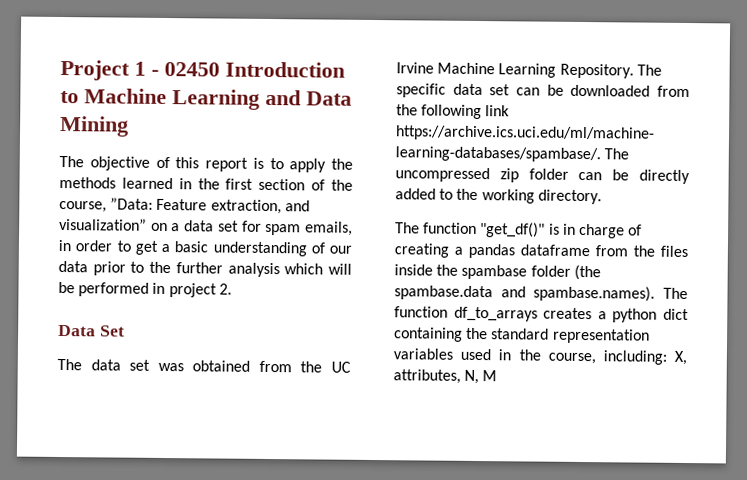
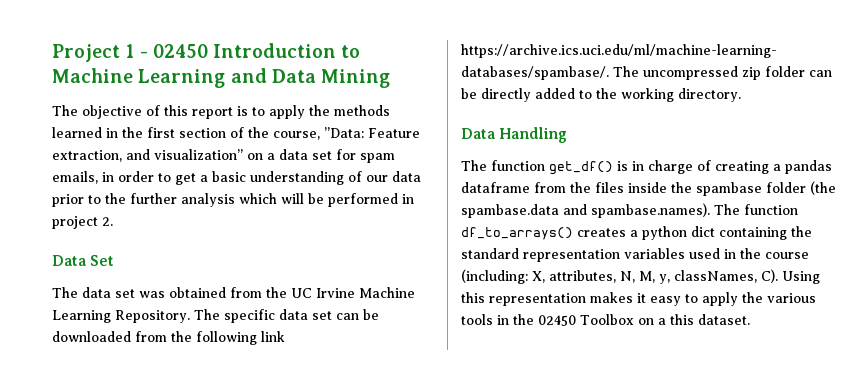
- The function "get_df()" is in charge of creating a pandas dataframe from the files inside the spambase folder (the spambase.data and spambase.names). The function df_to_arrays creates a python dict containing the standard representation variables used in the course, including: X, attributes, N, M
+ Data Handling
+ The function get_df() is in charge of creating a pandas dataframe from the files inside the spambase folder (the spambase.data and spambase.names). The function df_to_arrays() creates a python dict containing the standard representation variables used in the course (including: X, attributes, N, M, y, classNames, C). Using this representation makes it easy to apply the various tools in the 02450 Toolbox on a this dataset.

